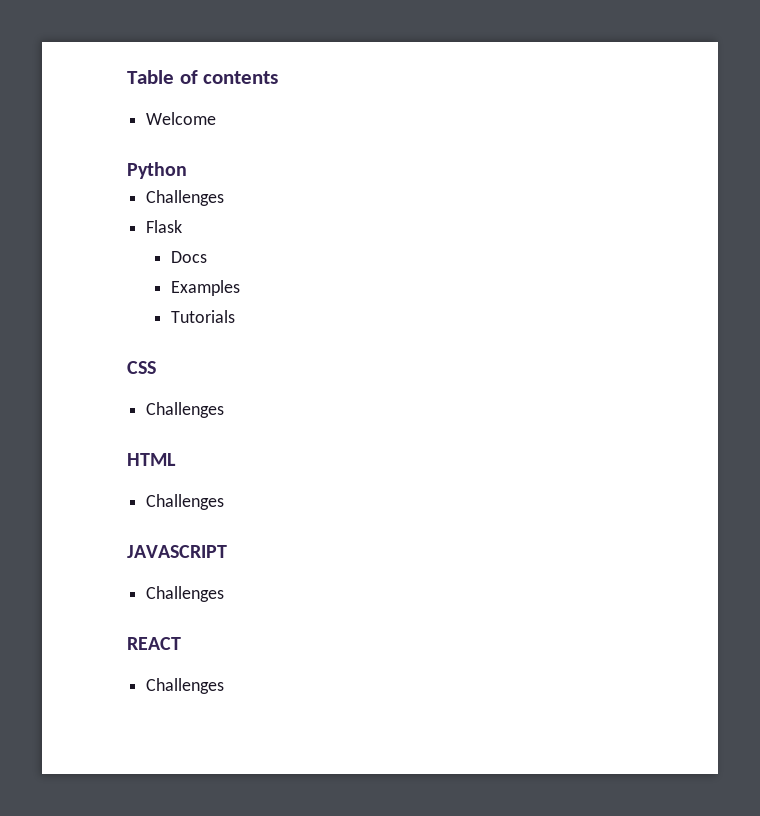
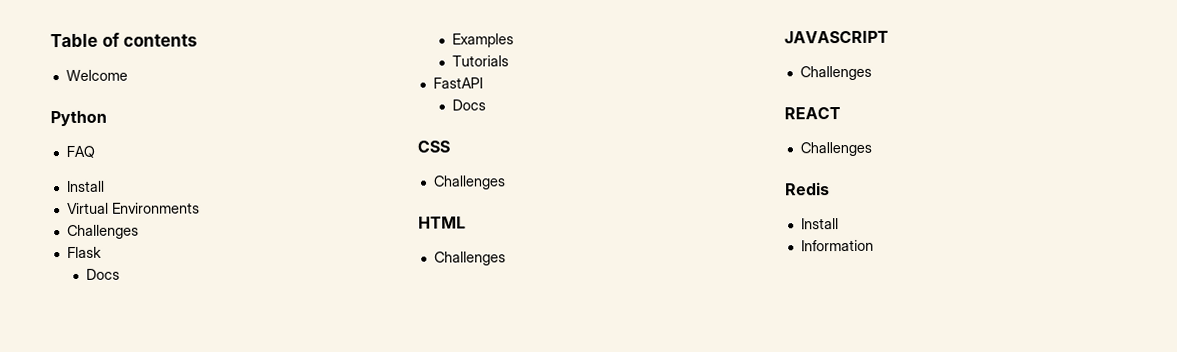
+ FAQ
+ Install
+ Virtual Environments
+ FastAPI
+ Docs
+ Redis
+ Install
+ Information

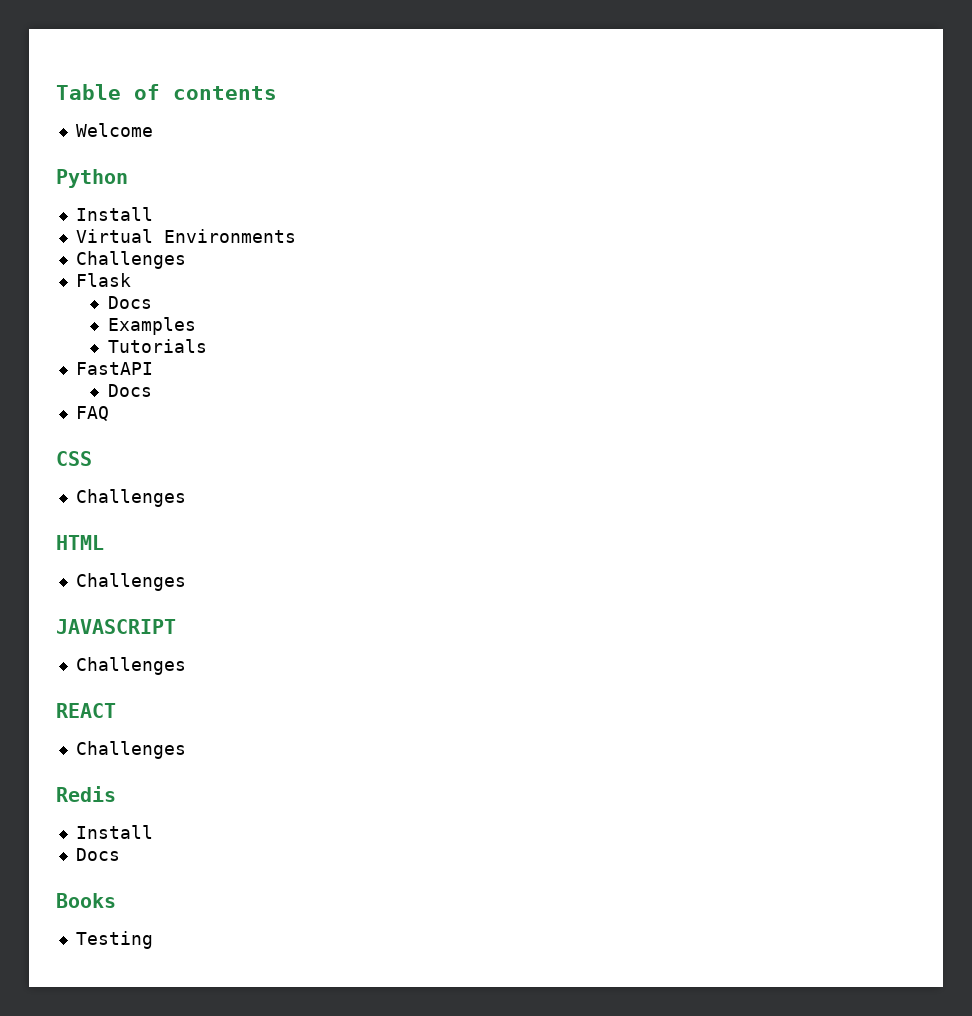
- FAQ
+ FAQ
  Redis
  Install
- Information
+ Docs
+ Books
+ Testing

